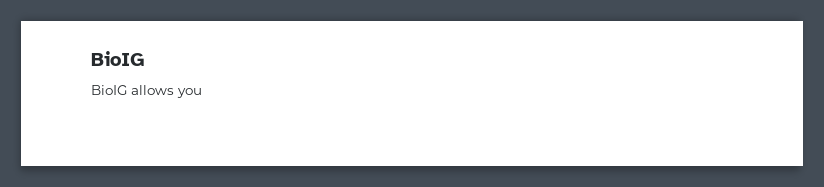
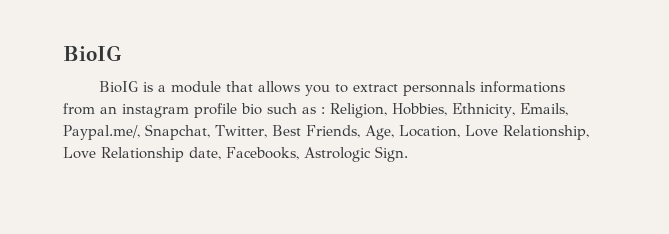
- BioIG allows you
+ BioIG is a module that allows you to extract personnals informations from an instagram profile bio such as : Religion, Hobbies, Ethnicity, Emails, Paypal.me/, Snapchat, Twitter, Best Friends, Age, Location, Love Relationship, Love Relationship date, Facebooks, Astrologic Sign.

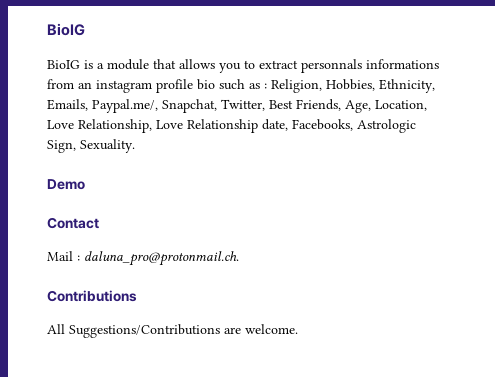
- BioIG is a module that allows you to extract personnals informations from an instagram profile bio such as : Religion, Hobbies, Ethnicity, Emails, Paypal.me/, Snapchat, Twitter, Best Friends, Age, Location, Love Relationship, Love Relationship date, Facebooks, Astrologic Sign.
+ BioIG is a module that allows you to extract personnals informations from an instagram profile bio such as : Religion, Hobbies, Ethnicity, Emails, Paypal.me/, Snapchat, Twitter, Best Friends, Age, Location, Love Relationship, Love Relationship date, Facebooks, Astrologic Sign, Sexuality.
+ Demo
+ Contact
+ Mail : daluna_pro@protonmail.ch.
+ Contributions
+ All Suggestions/Contributions are welcome.

